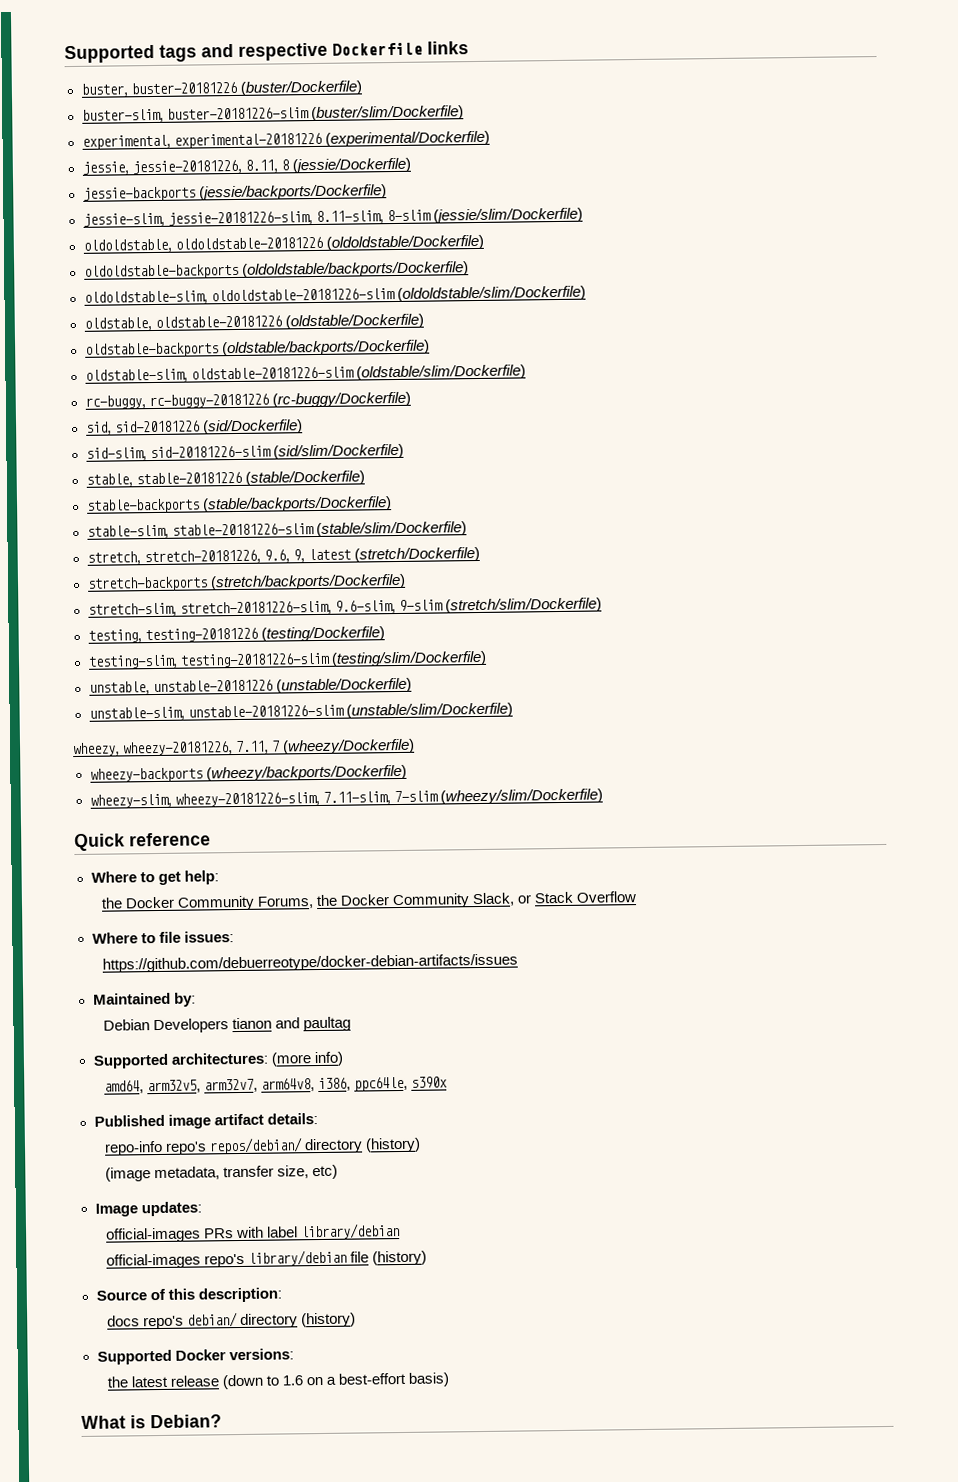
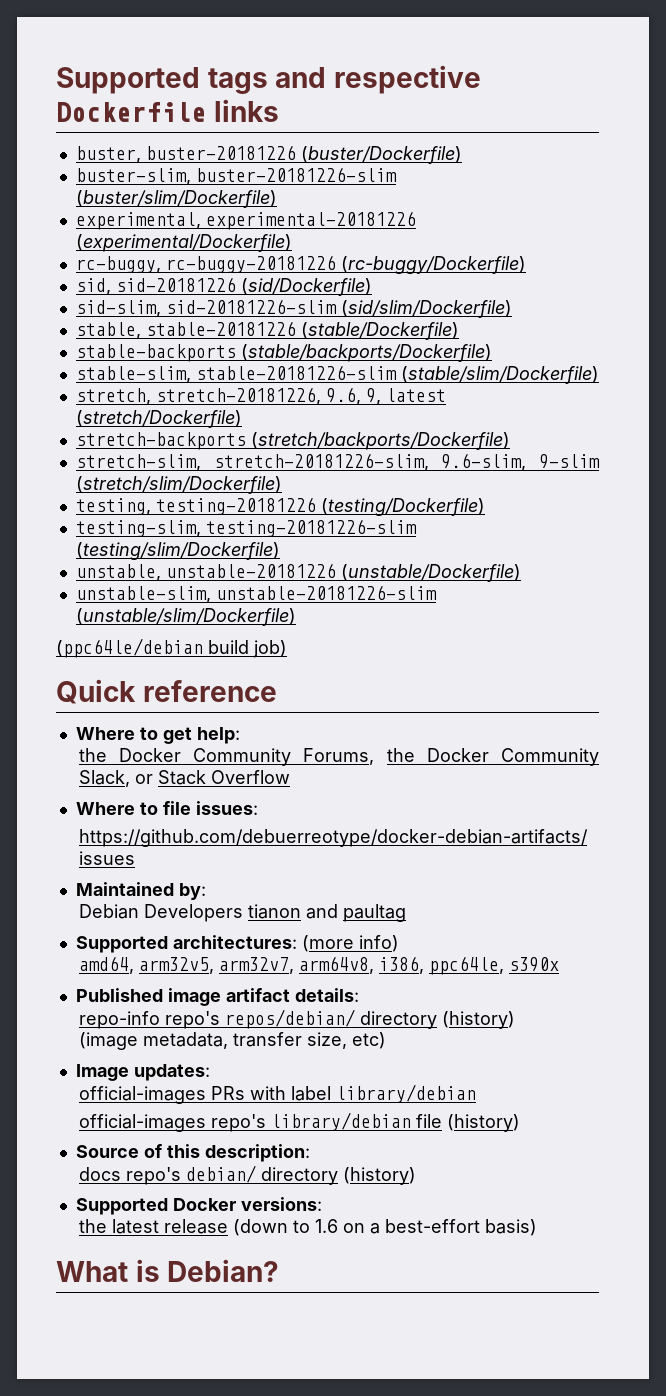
- jessie, jessie-20181226, 8.11, 8 (jessie/Dockerfile)
- jessie-backports (jessie/backports/Dockerfile)
- jessie-slim, jessie-20181226-slim, 8.11-slim, 8-slim (jessie/slim/Dockerfile)
- oldoldstable, oldoldstable-20181226 (oldoldstable/Dockerfile)
- oldoldstable-backports (oldoldstable/backports/Dockerfile)
- oldoldstable-slim, oldoldstable-20181226-slim (oldoldstable/slim/Dockerfile)
- oldstable, oldstable-20181226 (oldstable/Dockerfile)
- oldstable-backports (oldstable/backports/Dockerfile)
- oldstable-slim, oldstable-20181226-slim (oldstable/slim/Dockerfile)
- wheezy, wheezy-20181226, 7.11, 7 (wheezy/Dockerfile)
- wheezy-backports (wheezy/backports/Dockerfile)
- wheezy-slim, wheezy-20181226-slim, 7.11-slim, 7-slim (wheezy/slim/Dockerfile)
+ (ppc64le/debian build job)

